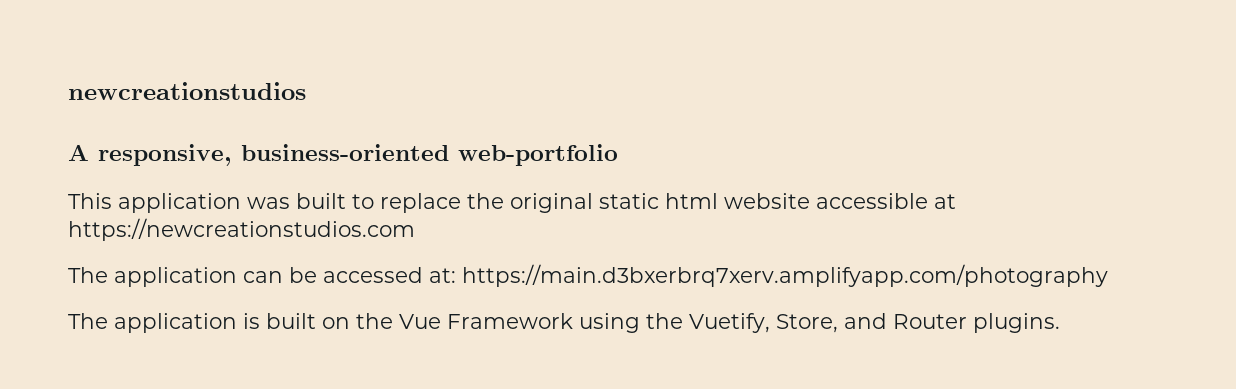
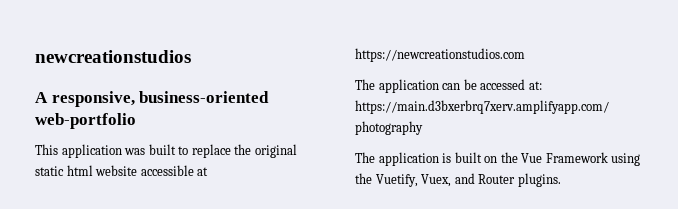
- The application is built on the Vue Framework using the Vuetify, Store, and Router plugins.
+ The application is built on the Vue Framework using the Vuetify, Vuex, and Router plugins.

